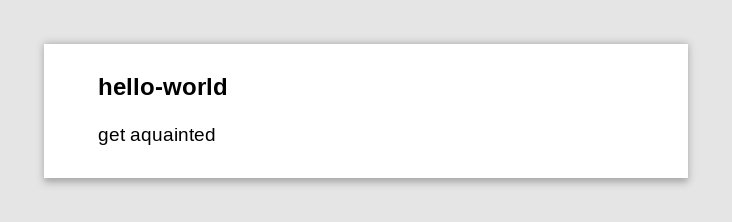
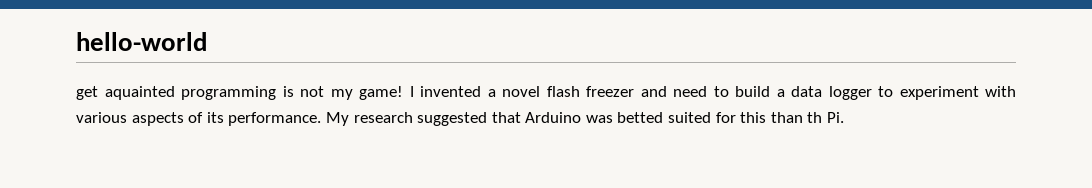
- get aquainted
+ get aquainted programming is not my game! I invented a novel flash freezer and need to build a data logger to experiment with various aspects of its performance. My research suggested that Arduino was betted suited for this than th Pi.

